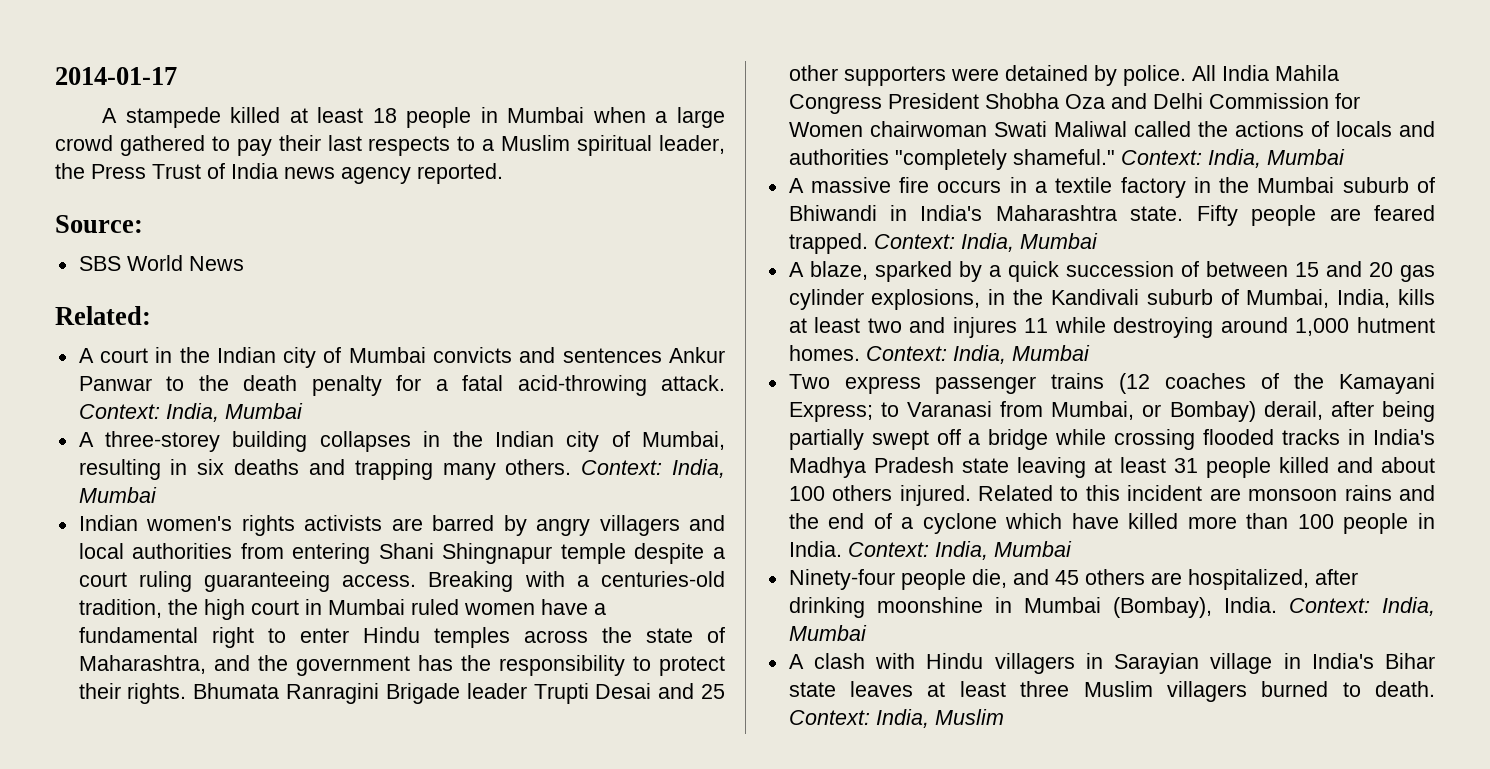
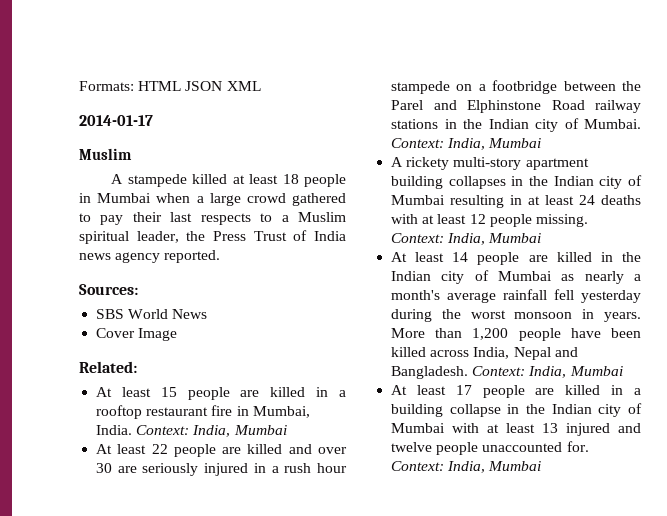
+ Formats: HTML JSON XML
  2014-01-17
+ Muslim
- Source:
+ Sources:
+ Cover Image
- A court in the Indian city of Mumbai convicts and sentences Ankur Panwar to the death penalty for a fatal acid-throwing attack. Context: India, Mumbai
- A three-storey building collapses in the Indian city of Mumbai, resulting in six deaths and trapping many others. Context: India, Mumbai
- Indian women's rights activists are barred by angry villagers and local authorities from entering Shani Shingnapur temple despite a court ruling guaranteeing access. Breaking with a centuries-old tradition, the high court in Mumbai ruled women have a fundamental right to enter Hindu temples across the state of Maharashtra, and the government has the responsibility to protect their rights. Bhumata Ranragini Brigade leader Trupti Desai and 25 other supporters were detained by police. All India Mahila Congress President Shobha Oza and Delhi Commission for Women chairwoman Swati Maliwal called the actions of locals and authorities "completely shameful." Context: India, Mumbai
- A massive fire occurs in a textile factory in the Mumbai suburb of Bhiwandi in India's Maharashtra state. Fifty people are feared trapped. Context: India, Mumbai
- A blaze, sparked by a quick succession of between 15 and 20 gas cylinder explosions, in the Kandivali suburb of Mumbai, India, kills at least two and injures 11 while destroying around 1,000 hutment homes. Context: India, Mumbai
- Two express passenger trains (12 coaches of the Kamayani Express; to Varanasi from Mumbai, or Bombay) derail, after being partially swept off a bridge while crossing flooded tracks in India's Madhya Pradesh state leaving at least 31 people killed and about 100 others injured. Related to this incident are monsoon rains and the end of a cyclone which have killed more than 100 people in India. Context: India, Mumbai
- Ninety-four people die, and 45 others are hospitalized, after drinking moonshine in Mumbai (Bombay), India. Context: India, Mumbai
- A clash with Hindu villagers in Sarayian village in India's Bihar state leaves at least three Muslim villagers burned to death. Context: India, Muslim
+ At least 15 people are killed in a rooftop restaurant fire in Mumbai, India. Context: India, Mumbai
+ At least 22 people are killed and over 30 are seriously injured in a rush hour stampede on a footbridge between the Parel and Elphinstone Road railway stations in the Indian city of Mumbai. Context: India, Mumbai
+ A rickety multi-story apartment building collapses in the Indian city of Mumbai resulting in at least 24 deaths with at least 12 people missing. Context: India, Mumbai
+ At least 14 people are killed in the Indian city of Mumbai as nearly a month's average rainfall fell yesterday during the worst monsoon in years. More than 1,200 people have been killed across India, Nepal and Bangladesh. Context: India, Mumbai
+ At least 17 people are killed in a building collapse in the Indian city of Mumbai with at least 13 injured and twelve people unaccounted for. Context: India, Mumbai

